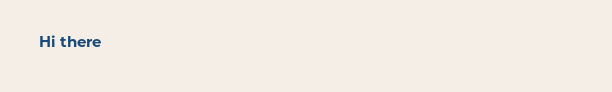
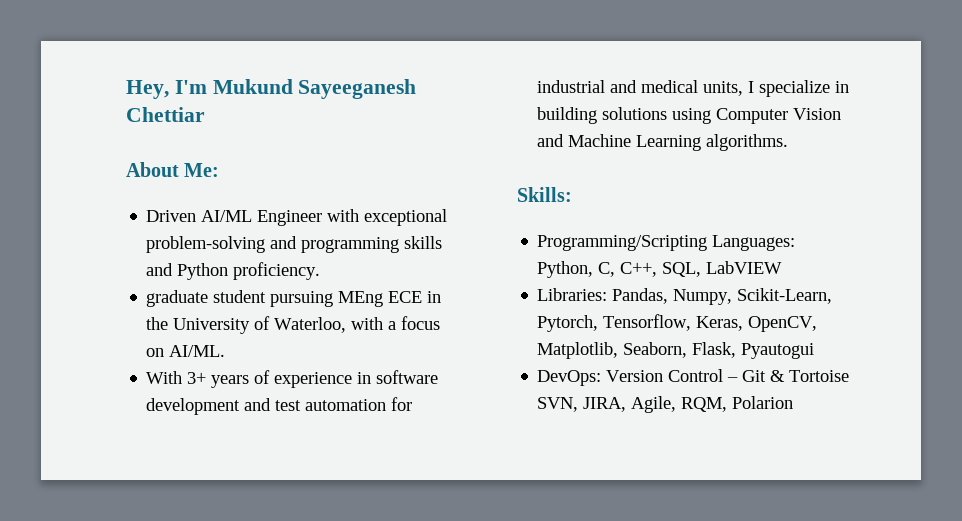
- Hi there
+ Hey, I'm Mukund Sayeeganesh Chettiar
+ About Me:
+ Driven AI/ML Engineer with exceptional problem-solving and programming skills and Python proficiency.
+ graduate student pursuing MEng ECE in the University of Waterloo, with a focus on AI/ML.
+ With 3+ years of experience in software development and test automation for industrial and medical units, I specialize in building solutions using Computer Vision and Machine Learning algorithms.
+ Skills:
+ Programming/Scripting Languages: Python, C, C++, SQL, LabVIEW
+ Libraries: Pandas, Numpy, Scikit-Learn, Pytorch, Tensorflow, Keras, OpenCV, Matplotlib, Seaborn, Flask, Pyautogui
+ DevOps: Version Control – Git & Tortoise SVN, JIRA, Agile, RQM, Polarion

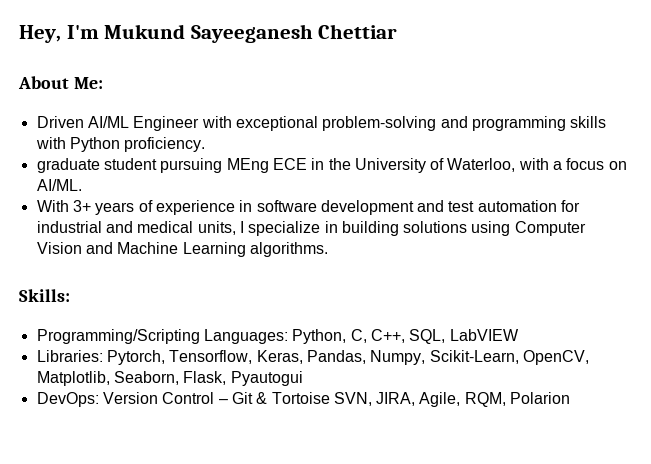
- Driven AI/ML Engineer with exceptional problem-solving and programming skills and Python proficiency.
+ Driven AI/ML Engineer with exceptional problem-solving and programming skills with Python proficiency.
- Libraries: Pandas, Numpy, Scikit-Learn, Pytorch, Tensorflow, Keras, OpenCV, Matplotlib, Seaborn, Flask, Pyautogui
+ Libraries: Pytorch, Tensorflow, Keras, Pandas, Numpy, Scikit-Learn, OpenCV, Matplotlib, Seaborn, Flask, Pyautogui

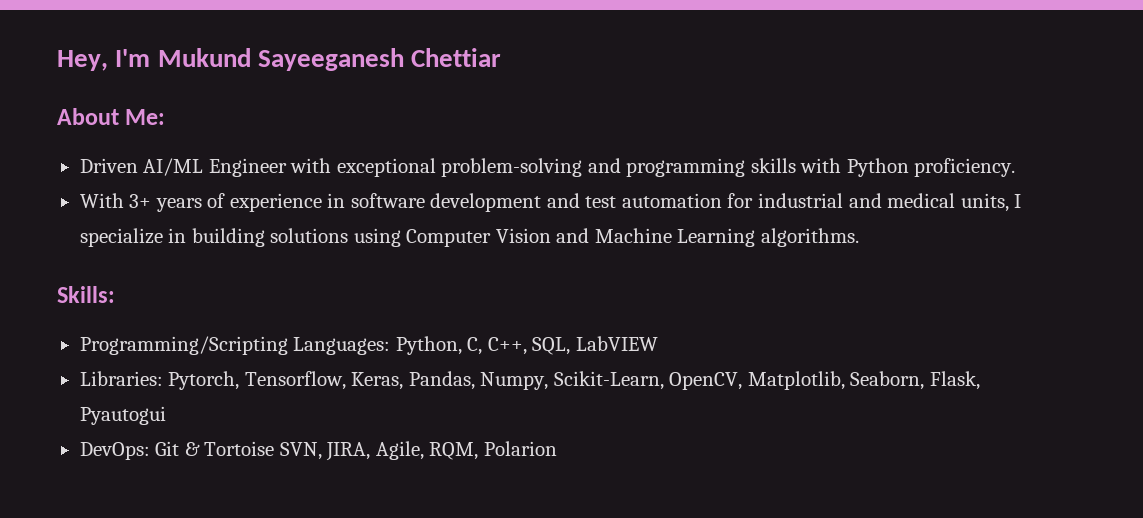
- graduate student pursuing MEng ECE in the University of Waterloo, with a focus on AI/ML.
- DevOps: Version Control – Git & Tortoise SVN, JIRA, Agile, RQM, Polarion
+ DevOps: Git & Tortoise SVN, JIRA, Agile, RQM, Polarion

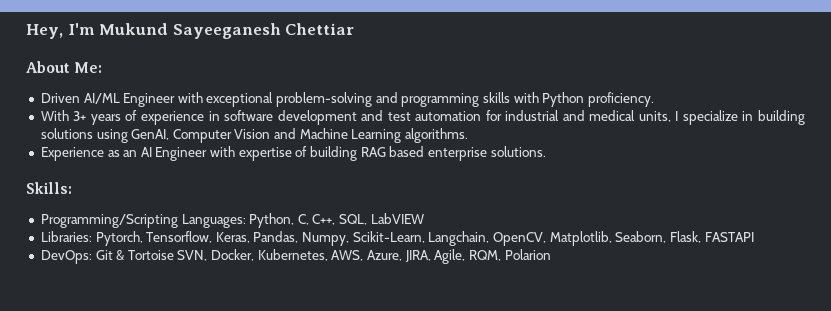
- With 3+ years of experience in software development and test automation for industrial and medical units, I specialize in building solutions using Computer Vision and Machine Learning algorithms.
+ With 3+ years of experience in software development and test automation for industrial and medical units, I specialize in building solutions using GenAI, Computer Vision and Machine Learning algorithms.
+ Experience as an AI Engineer with expertise of building RAG based enterprise solutions.
- Libraries: Pytorch, Tensorflow, Keras, Pandas, Numpy, Scikit-Learn, OpenCV, Matplotlib, Seaborn, Flask, Pyautogui
+ Libraries: Pytorch, Tensorflow, Keras, Pandas, Numpy, Scikit-Learn, Langchain, OpenCV, Matplotlib, Seaborn, Flask, FASTAPI
- DevOps: Git & Tortoise SVN, JIRA, Agile, RQM, Polarion
+ DevOps: Git & Tortoise SVN, Docker, Kubernetes, AWS, Azure, JIRA, Agile, RQM, Polarion

